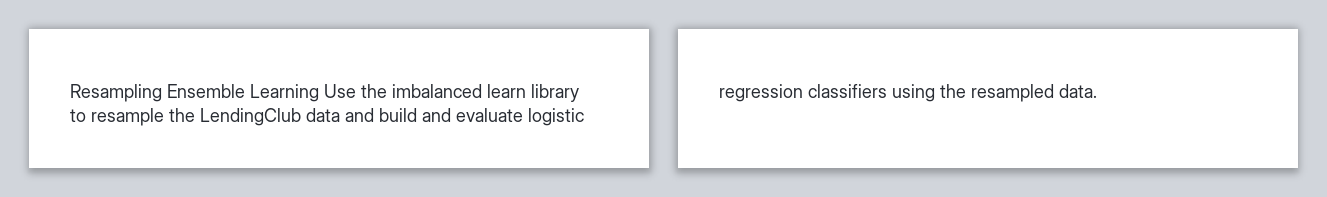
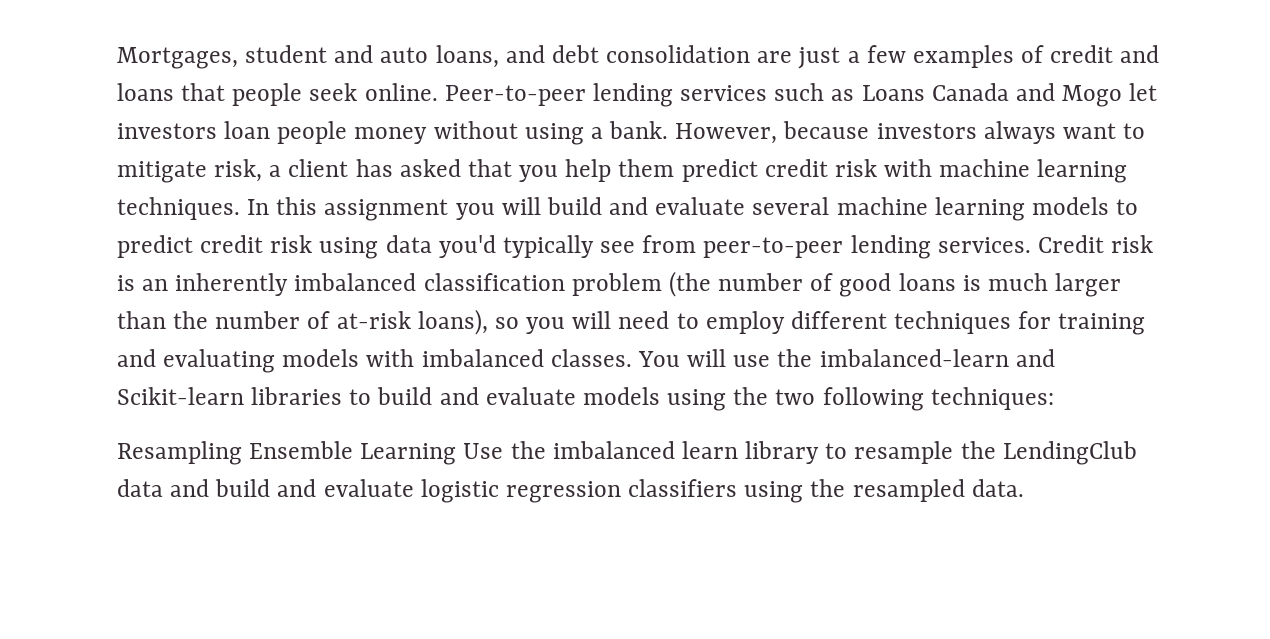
+ Mortgages, student and auto loans, and debt consolidation are just a few examples of credit and loans that people seek online. Peer-to-peer lending services such as Loans Canada and Mogo let investors loan people money without using a bank. However, because investors always want to mitigate risk, a client has asked that you help them predict credit risk with machine learning techniques. In this assignment you will build and evaluate several machine learning models to predict credit risk using data you'd typically see from peer-to-peer lending services. Credit risk is an inherently imbalanced classification problem (the number of good loans is much larger than the number of at-risk loans), so you will need to employ different techniques for training and evaluating models with imbalanced classes. You will use the imbalanced-learn and Scikit-learn libraries to build and evaluate models using the two following techniques:

